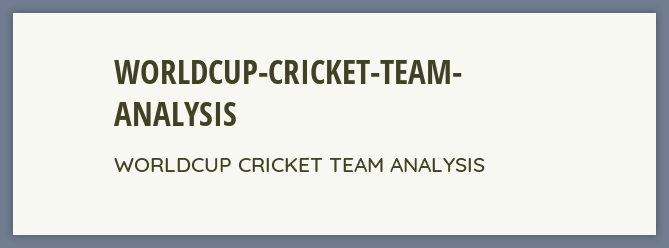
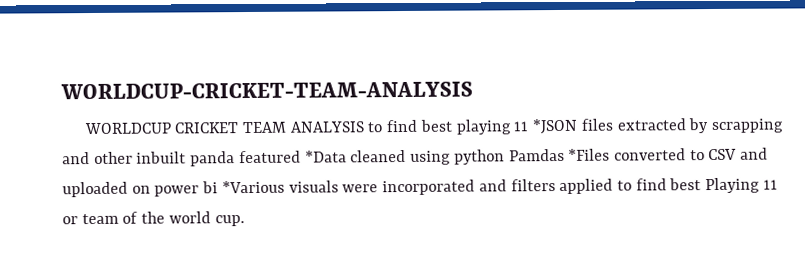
- WORLDCUP CRICKET TEAM ANALYSIS
+ WORLDCUP CRICKET TEAM ANALYSIS to find best playing 11 *JSON files extracted by scrapping and other inbuilt panda featured *Data cleaned using python Pamdas *Files converted to CSV and uploaded on power bi *Various visuals were incorporated and filters applied to find best Playing 11 or team of the world cup.

